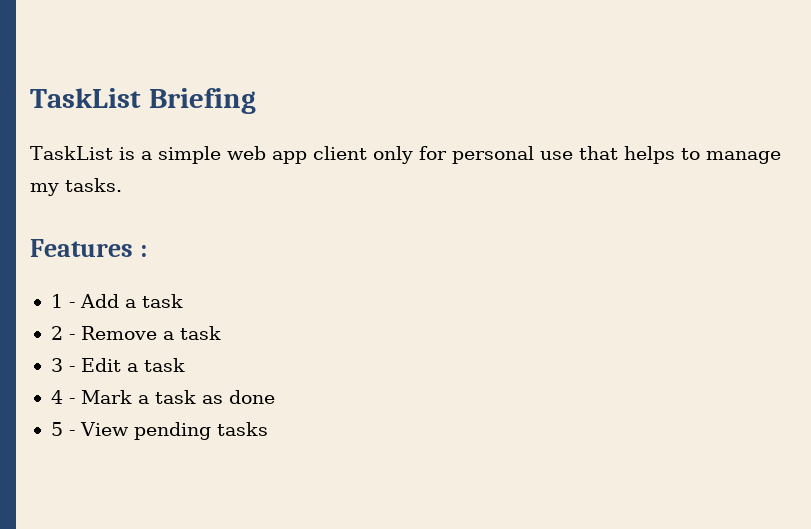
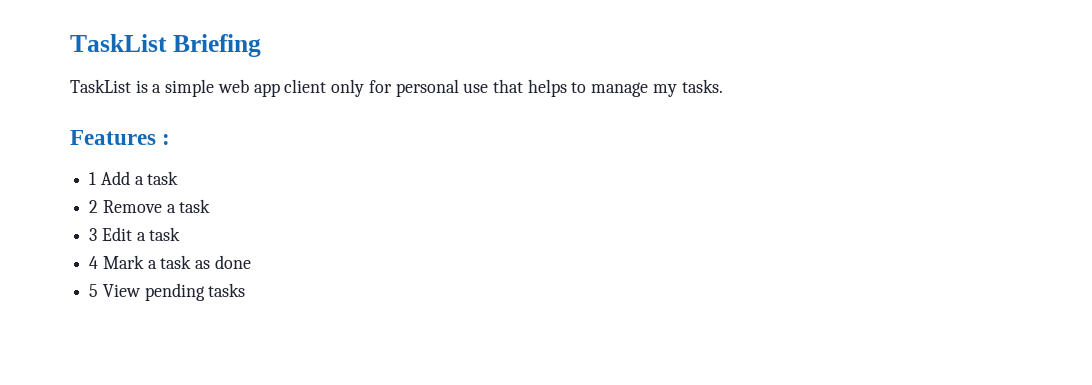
- 1 - Add a task
+ 1 Add a task
- 2 - Remove a task
+ 2 Remove a task
- 3 - Edit a task
+ 3 Edit a task
- 4 - Mark a task as done
+ 4 Mark a task as done
- 5 - View pending tasks
+ 5 View pending tasks

